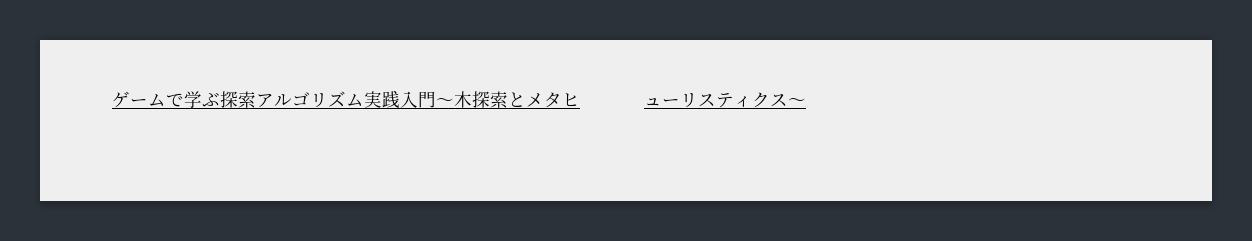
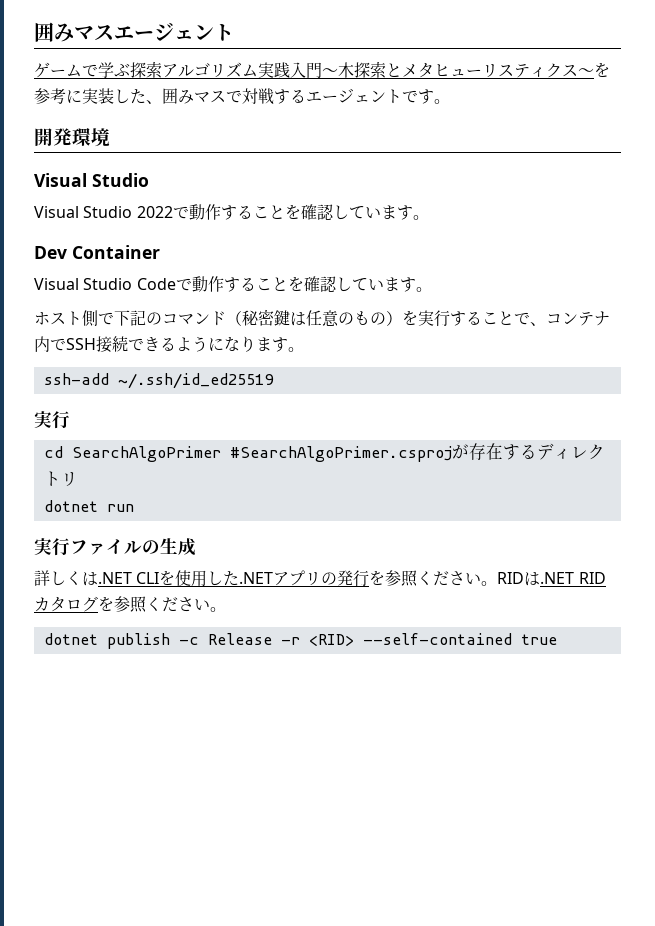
+ 囲みマスエージェント
- ゲームで学ぶ探索アルゴリズム実践入門～木探索とメタヒューリスティクス～
+ ゲームで学ぶ探索アルゴリズム実践入門～木探索とメタヒューリスティクス～を参考に実装した、囲みマスで対戦するエージェントです。
+ 開発環境
+ Visual Studio
+ Visual Studio 2022で動作することを確認しています。
+ Dev Container
+ Visual Studio Codeで動作することを確認しています。
+ ホスト側で下記のコマンド（秘密鍵は任意のもの）を実行することで、コンテナ内でSSH接続できるようになります。
+ ssh-add ~/.ssh/id_ed25519
+ 実行
+ cd SearchAlgoPrimer #SearchAlgoPrimer.csprojが存在するディレクトリ
+ dotnet run
+ 実行ファイルの生成
+ 詳しくは.NET CLIを使用した.NETアプリの発行を参照ください。RIDは.NET RIDカタログを参照ください。
+ dotnet publish -c Release -r <RID> --self-contained true

